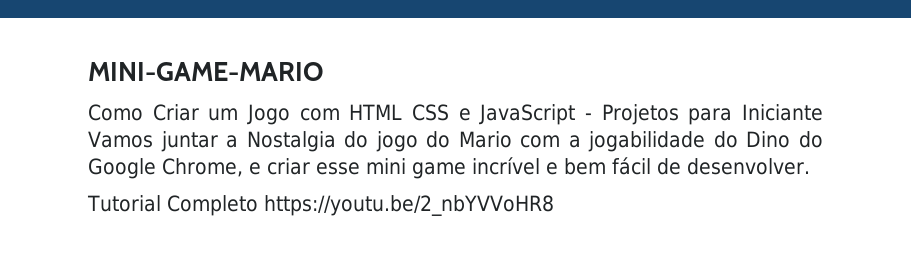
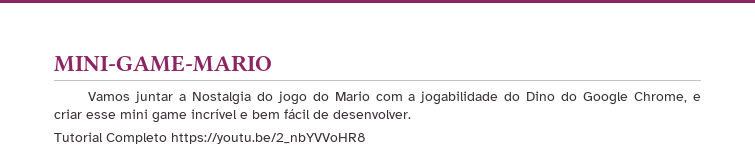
- Como Criar um Jogo com HTML CSS e JavaScript - Projetos para Iniciante Vamos juntar a Nostalgia do jogo do Mario com a jogabilidade do Dino do Google Chrome, e criar esse mini game incrível e bem fácil de desenvolver.
+ Vamos juntar a Nostalgia do jogo do Mario com a jogabilidade do Dino do Google Chrome, e criar esse mini game incrível e bem fácil de desenvolver.

